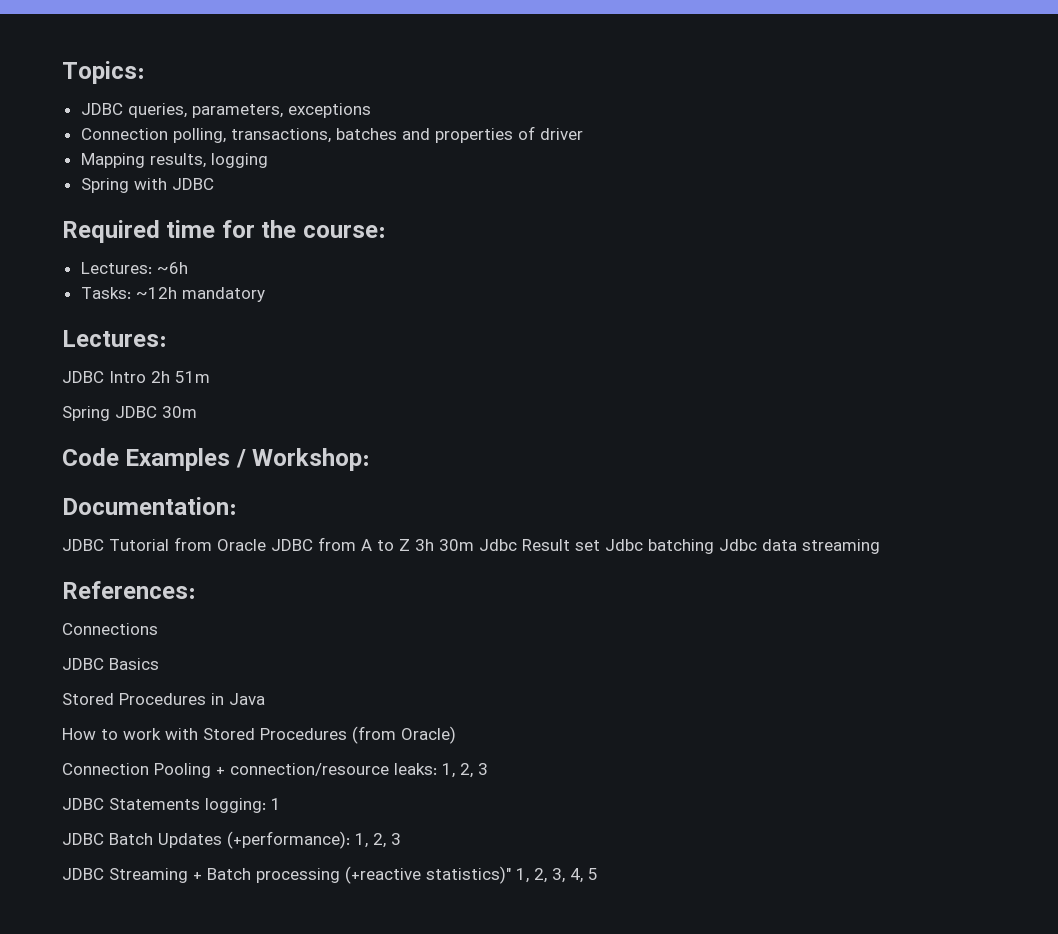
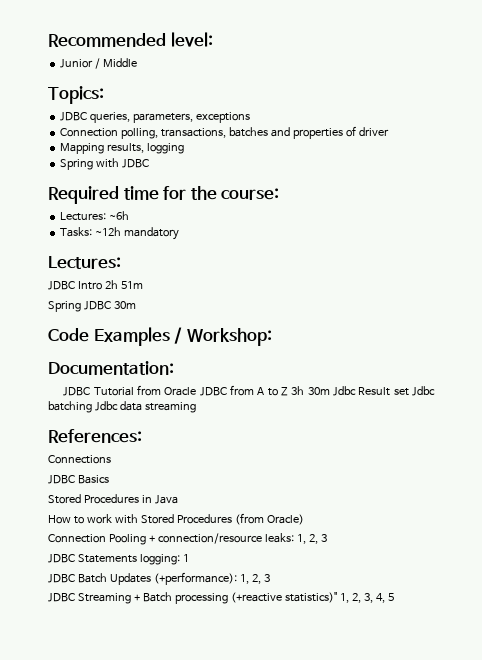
+ Recommended level:
+ Junior / Middle

